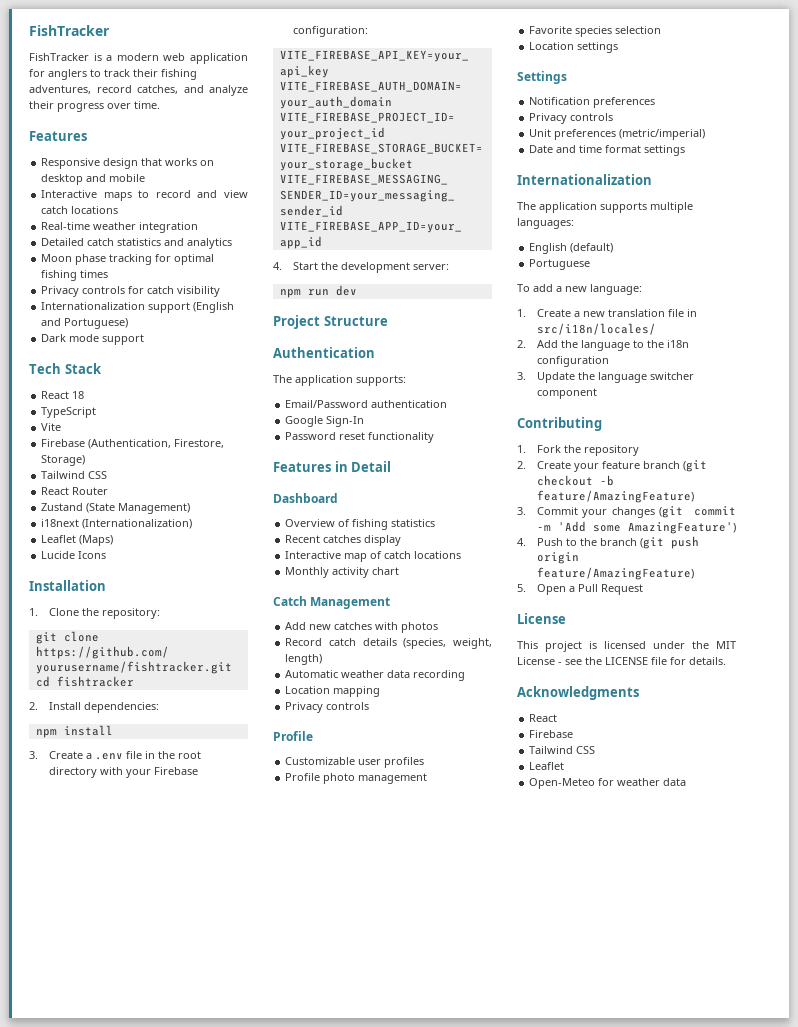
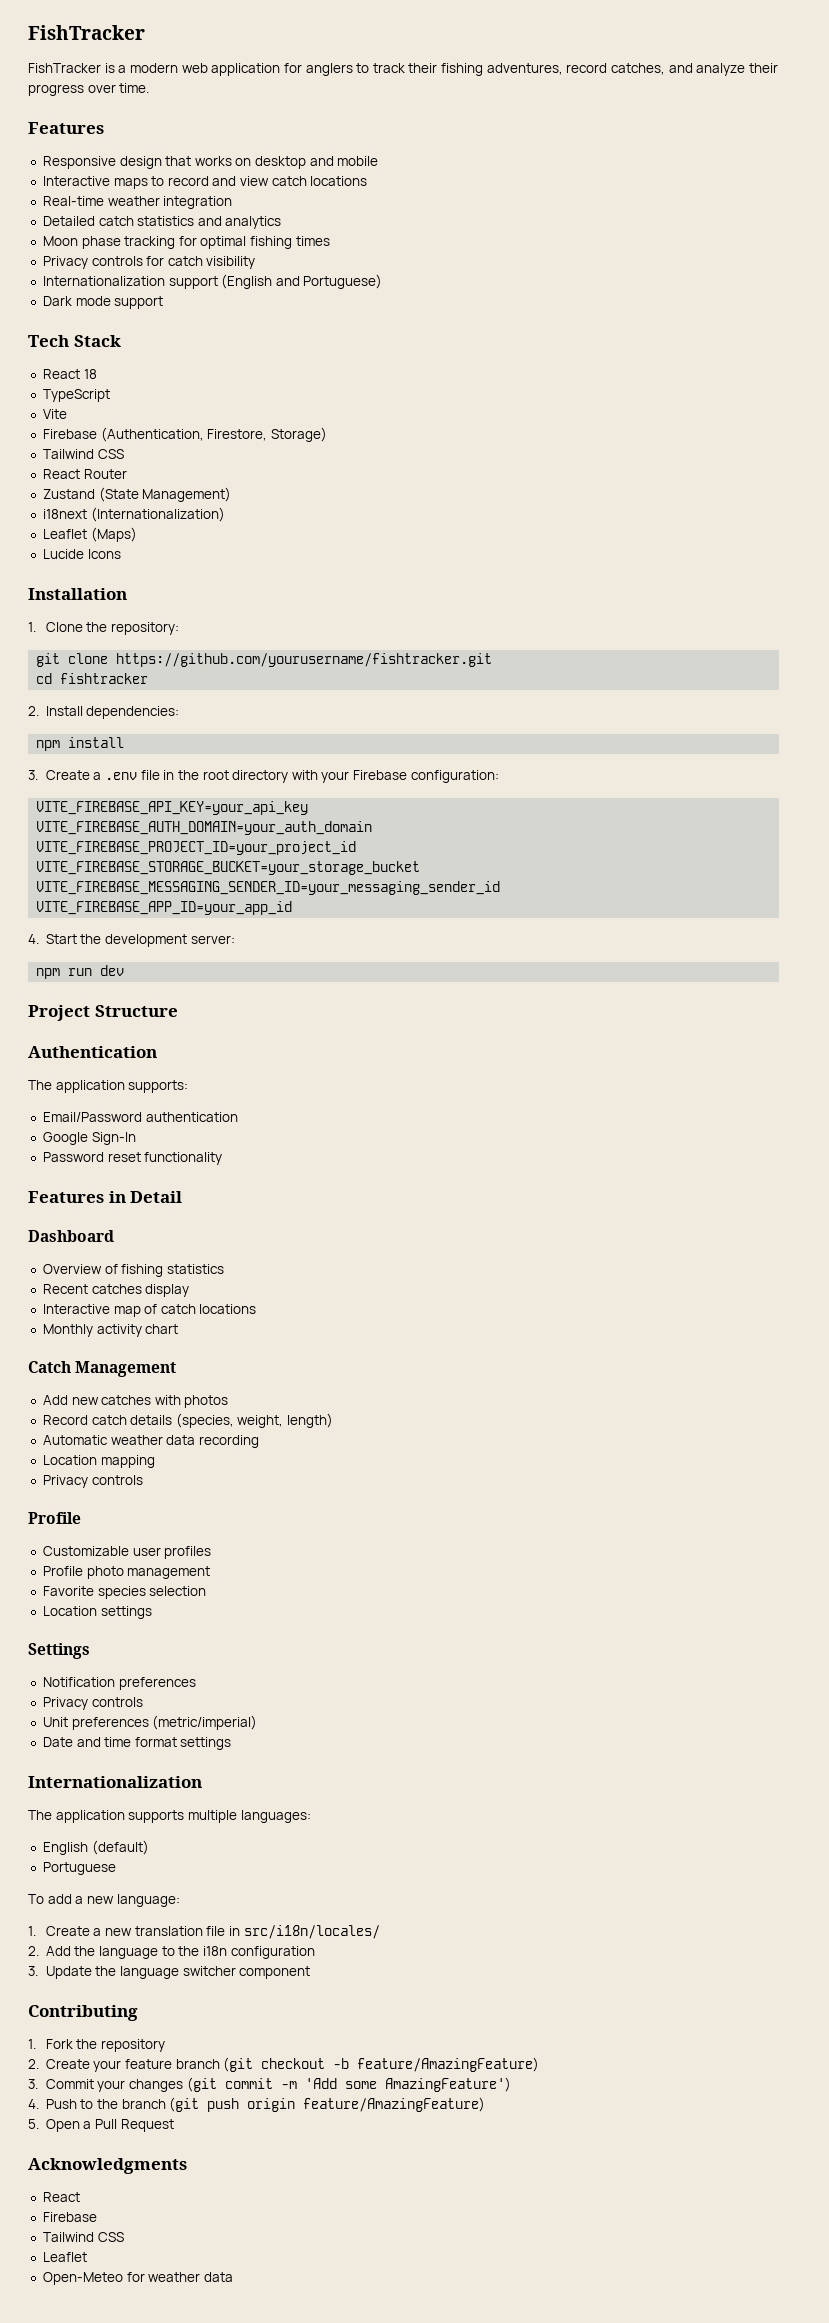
  5. Open a Pull Request
- License
- This project is licensed under the MIT License - see the LICENSE file for details.

